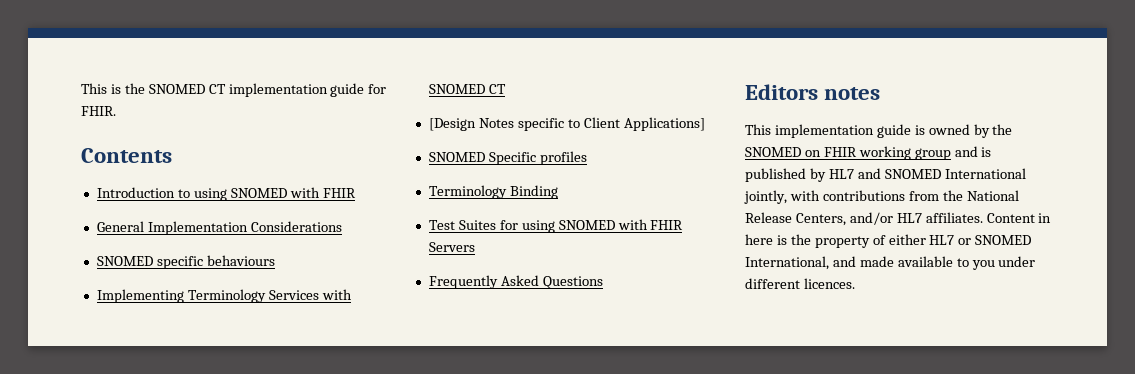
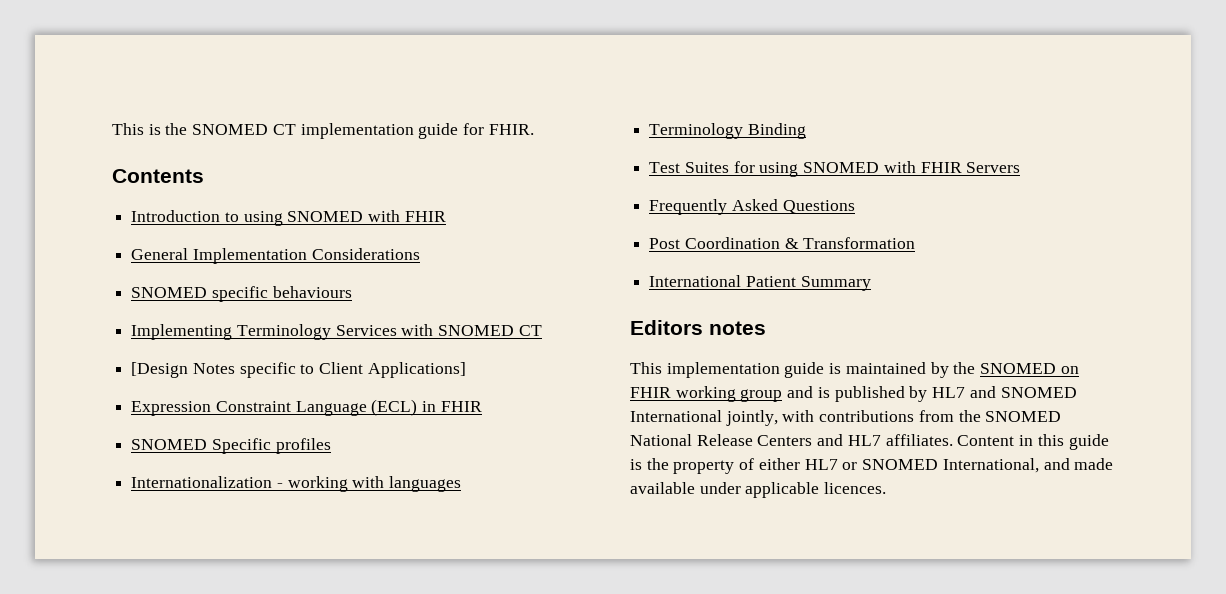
+ Expression Constraint Language (ECL) in FHIR
  SNOMED Specific profiles
+ Internationalization - working with languages
+ Post Coordination & Transformation
+ International Patient Summary
- This implementation guide is owned by the SNOMED on FHIR working group and is published by HL7 and SNOMED International jointly, with contributions from the National Release Centers, and/or HL7 affiliates.
+ This implementation guide is maintained by the SNOMED on FHIR working group and is published by HL7 and SNOMED International jointly, with contributions from the SNOMED National Release Centers and HL7 affiliates.
- Content in here is the property of either HL7 or SNOMED International, and made available to you under different licences.
+ Content in this guide is the property of either HL7 or SNOMED International, and made available under applicable licences.

